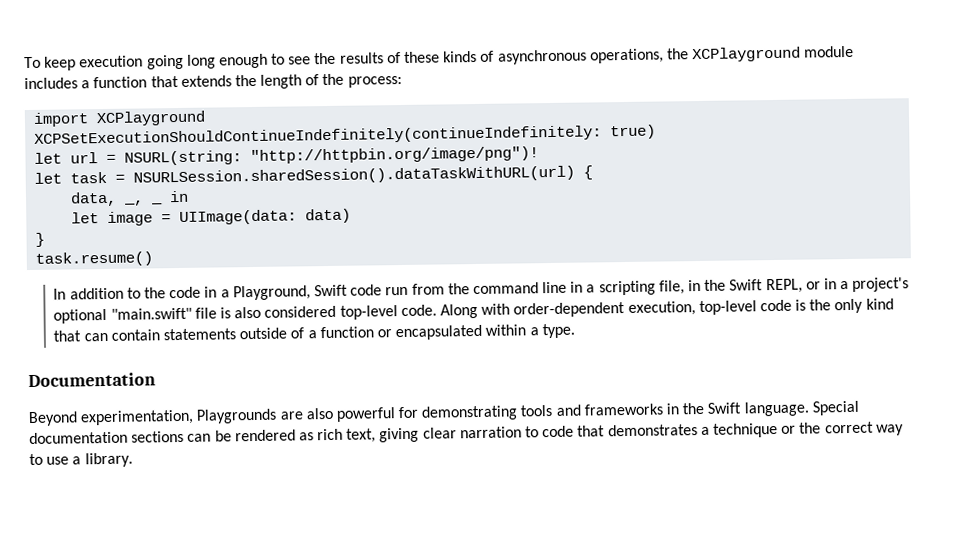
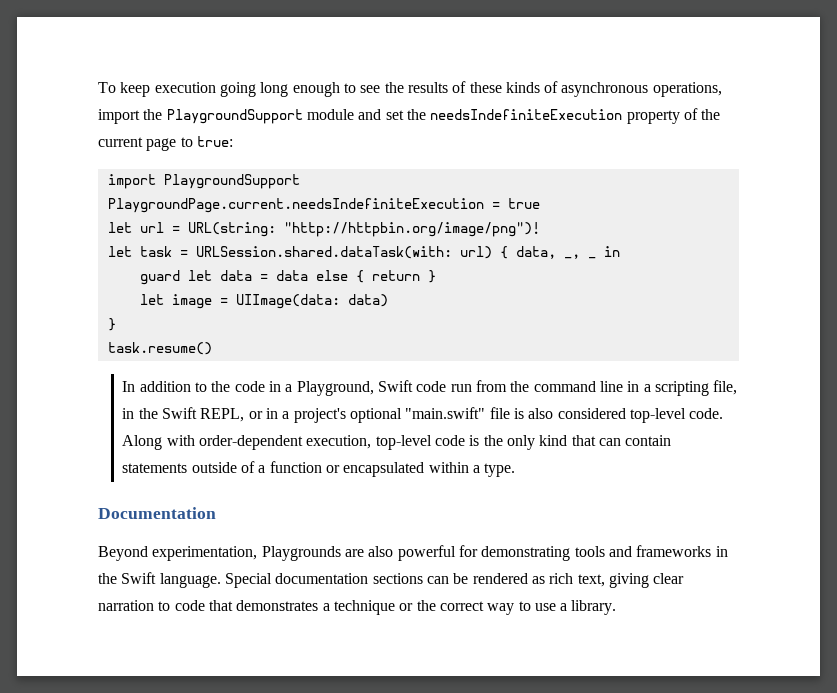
- To keep execution going long enough to see the results of these kinds of asynchronous operations, the XCPlayground module includes a function that extends the length of the process:
- import XCPlayground
- XCPSetExecutionShouldContinueIndefinitely(continueIndefinitely: true)
+ To keep execution going long enough to see the results of these kinds of asynchronous operations, import the PlaygroundSupport module and set the needsIndefiniteExecution property of the current page to true:
+ import PlaygroundSupport
+ PlaygroundPage.current.needsIndefiniteExecution = true
- let url = NSURL(string: "http://httpbin.org/image/png")!
+ let url = URL(string: "http://httpbin.org/image/png")!
- let task = NSURLSession.sharedSession().dataTaskWithURL(url) {
- data, _, _ in
+ let task = URLSession.shared.dataTask(with: url) { data, _, _ in
+ guard let data = data else { return }

